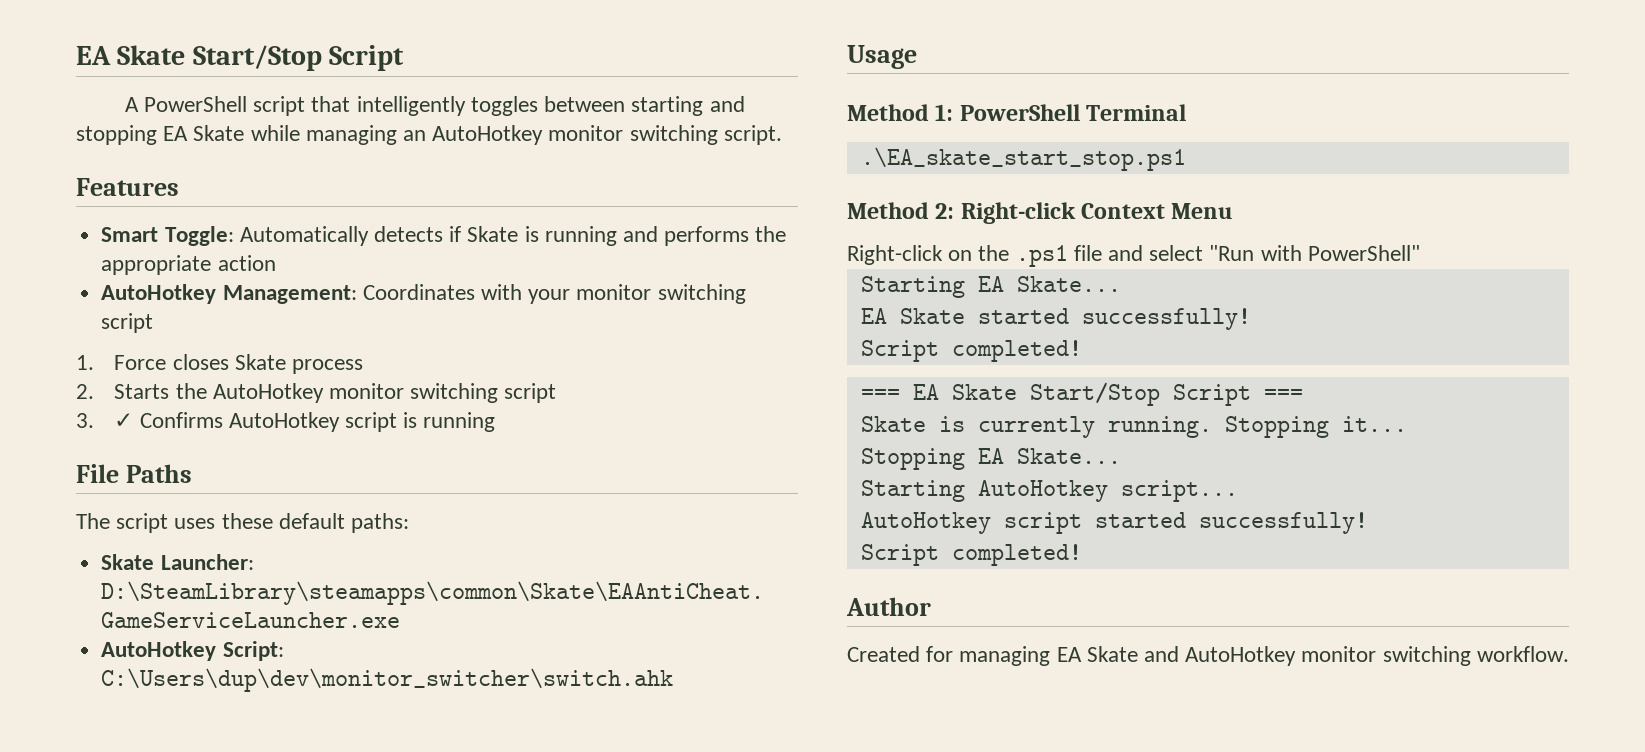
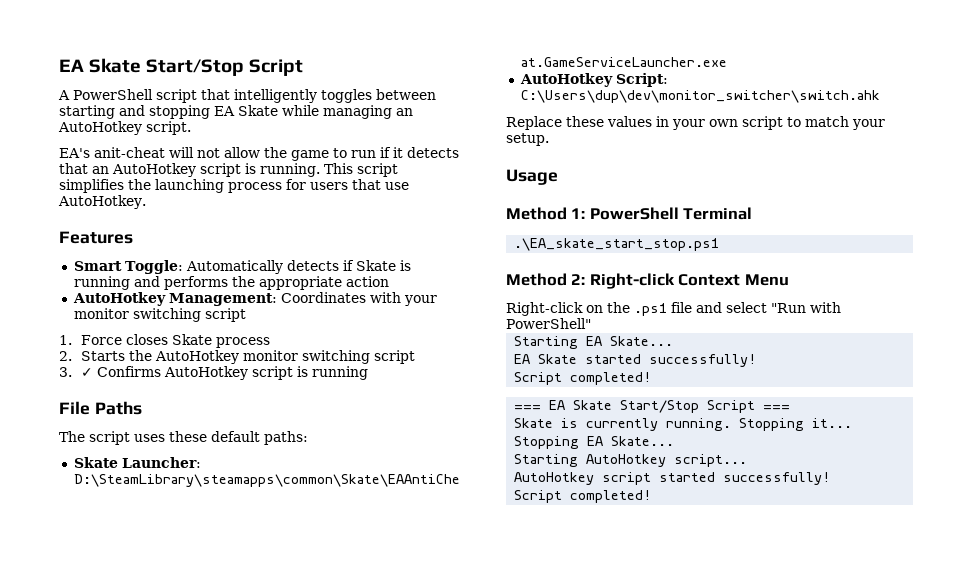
- A PowerShell script that intelligently toggles between starting and stopping EA Skate while managing an AutoHotkey monitor switching script.
+ A PowerShell script that intelligently toggles between starting and stopping EA Skate while managing an AutoHotkey script.
+ EA's anit-cheat will not allow the game to run if it detects that an AutoHotkey script is running. This script simplifies the launching process for users that use AutoHotkey.
+ Replace these values in your own script to match your setup.
- Author
- Created for managing EA Skate and AutoHotkey monitor switching workflow.

